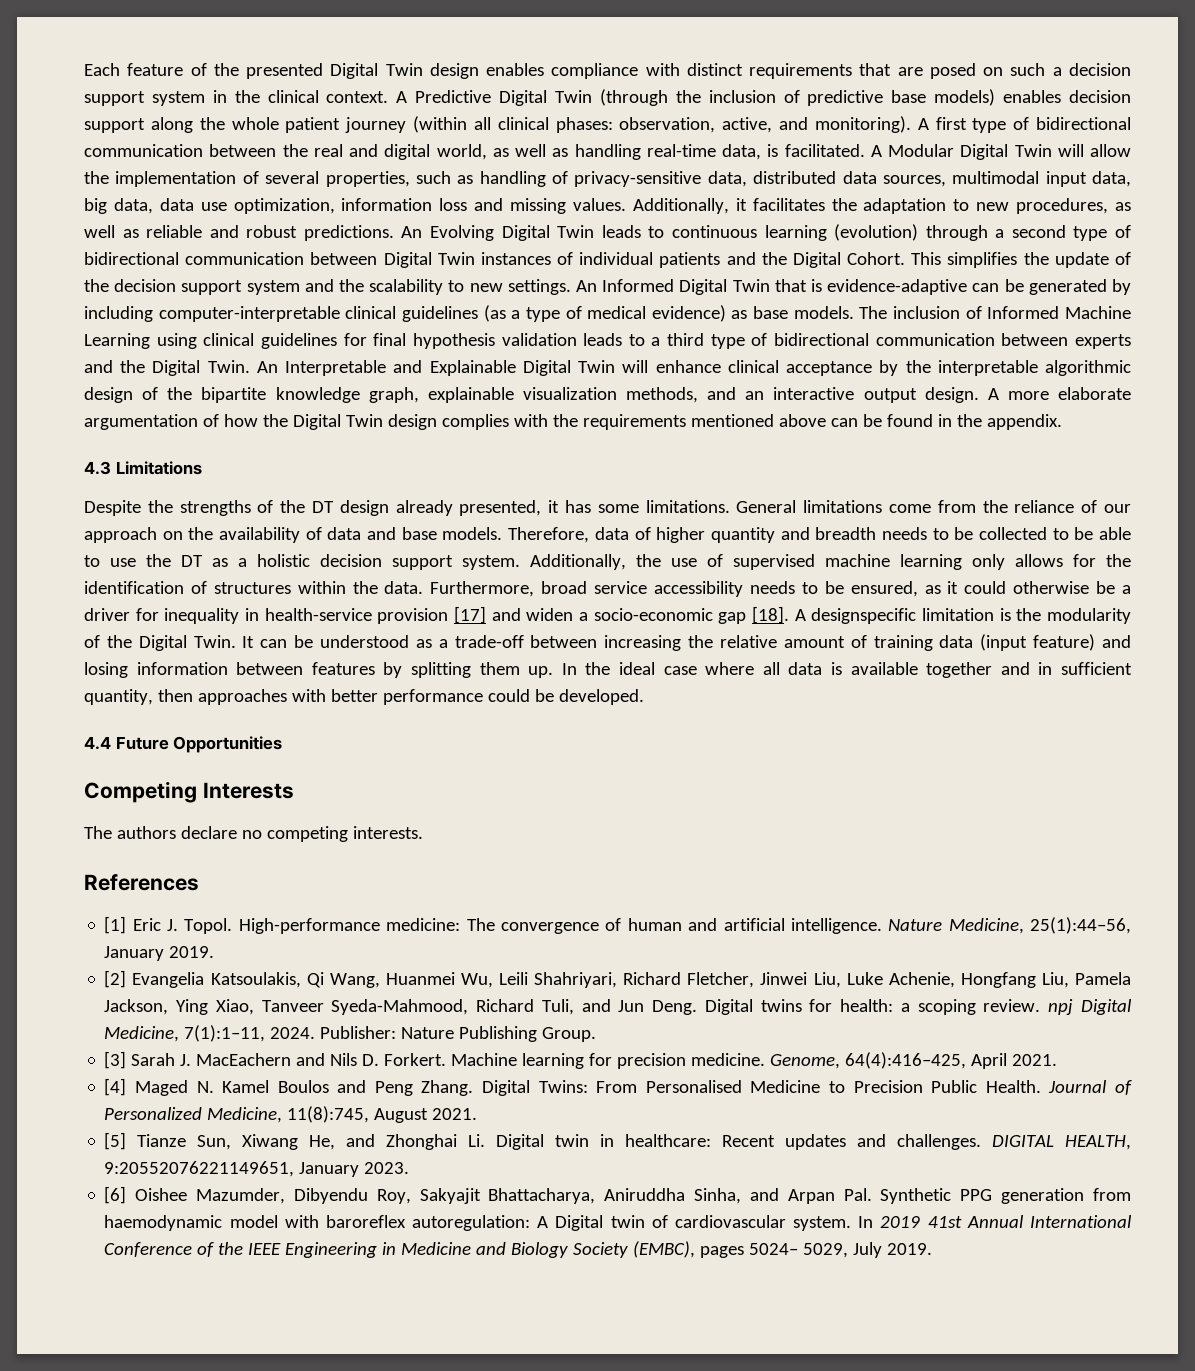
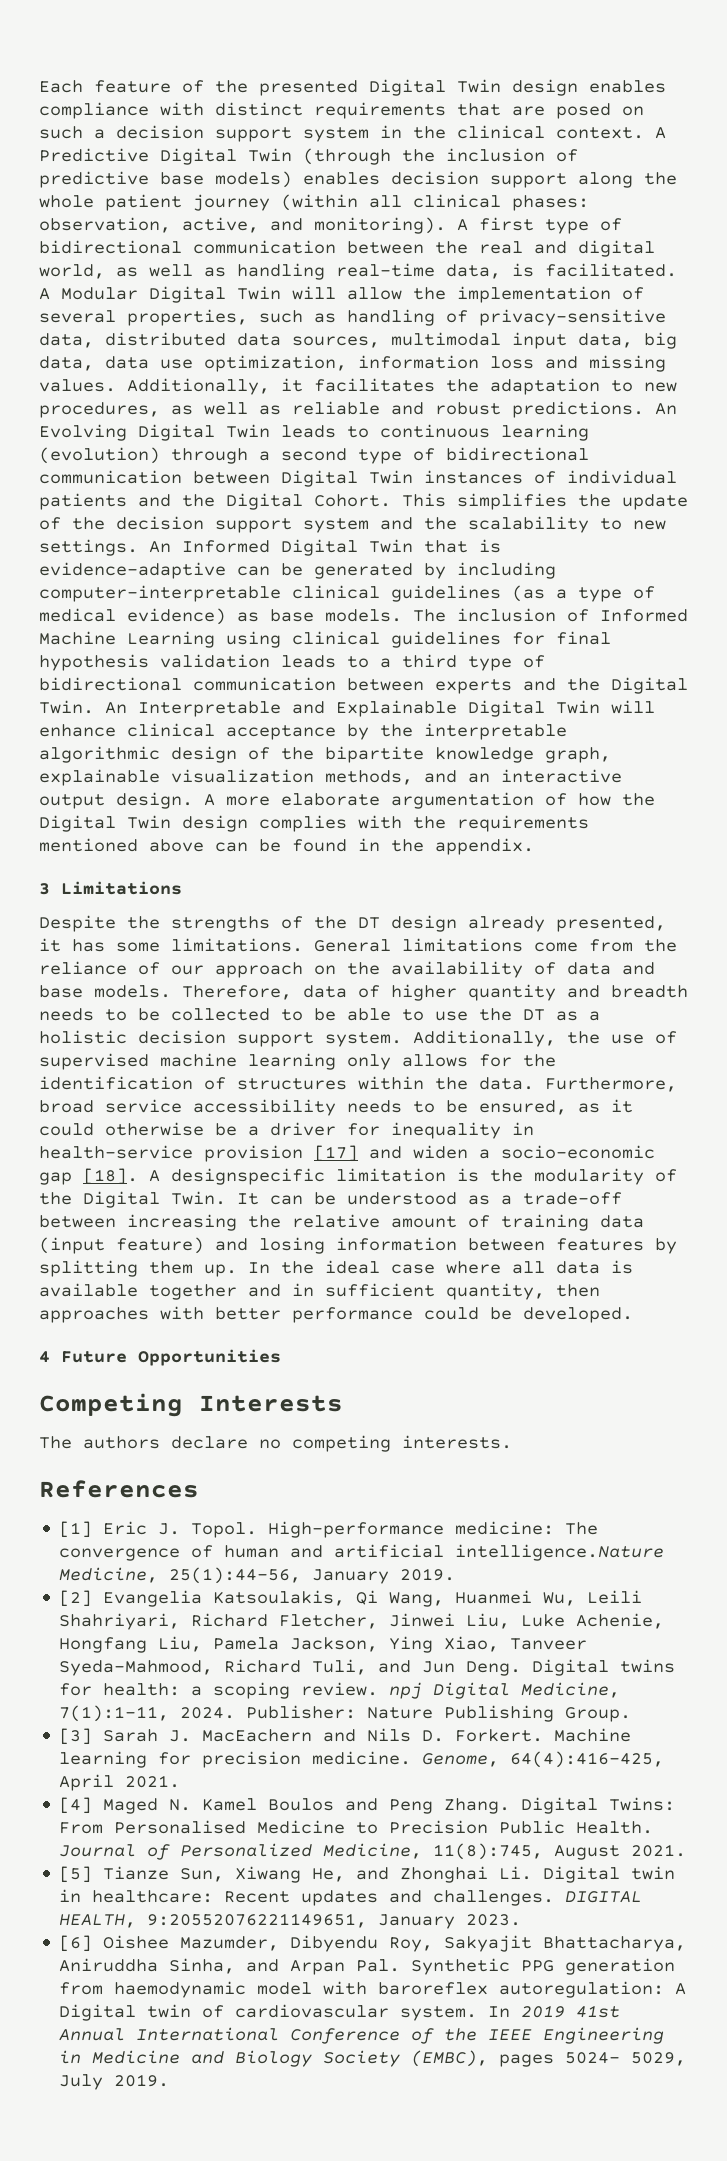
- 4.3 Limitations
+ 3 Limitations
- 4.4 Future Opportunities
+ 4 Future Opportunities
- High-performance medicine: The convergence of human and artificial intelligence. Nature Medicine, 25(1):44–56, January 2019.
+ High-performance medicine: The convergence of human and artificial intelligence.Nature Medicine, 25(1):44–56, January 2019.

